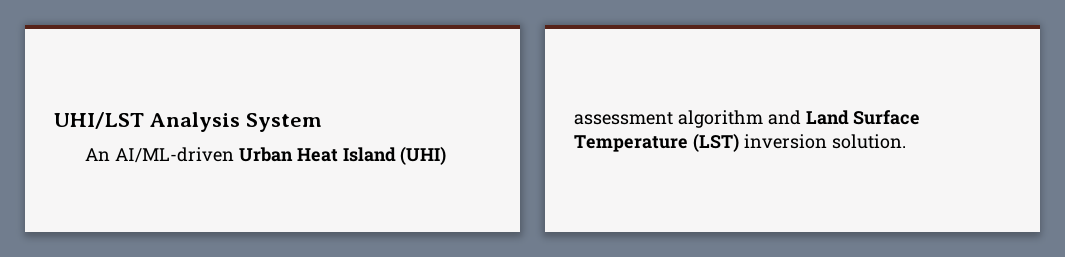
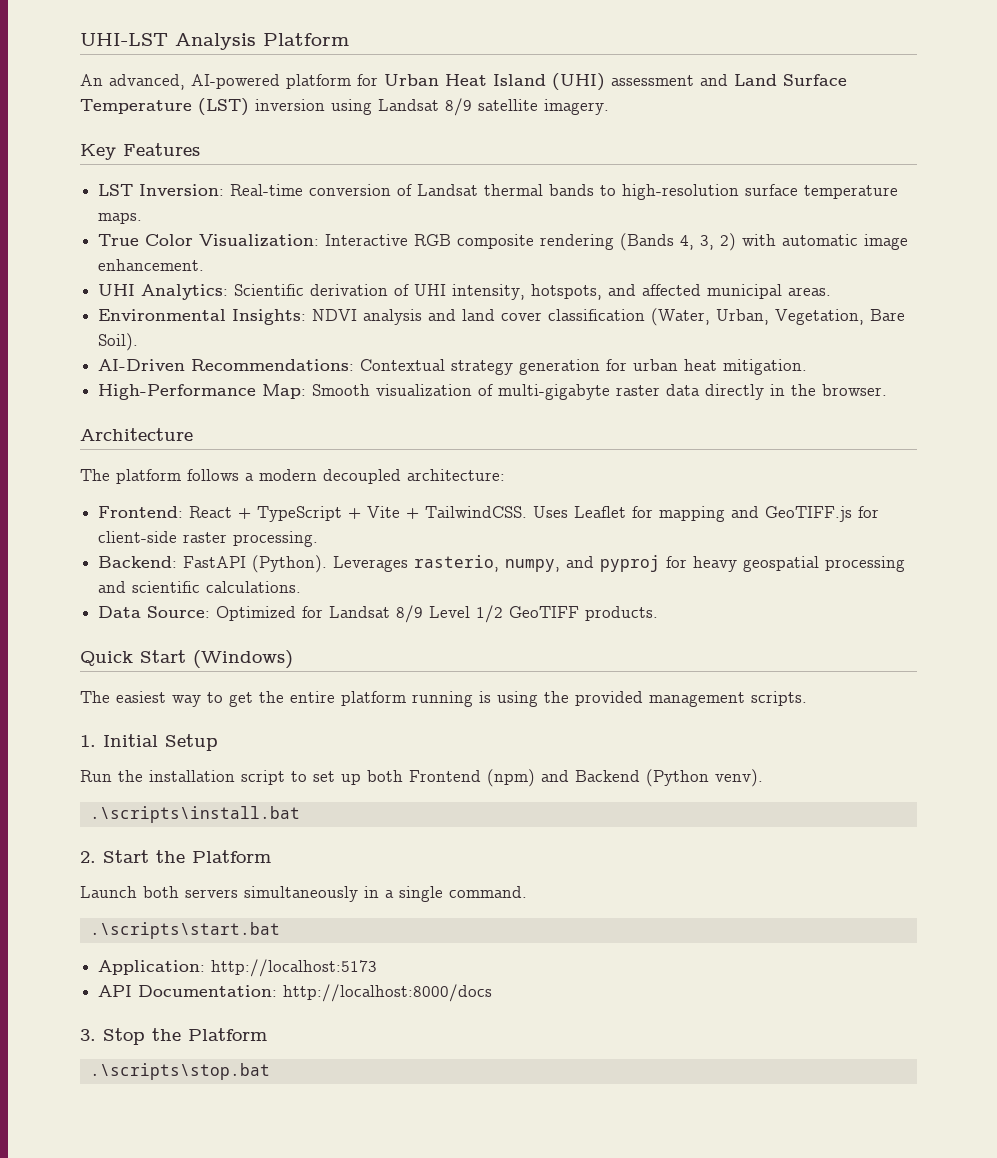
- UHI/LST Analysis System
- An AI/ML-driven Urban Heat Island (UHI) assessment algorithm and Land Surface Temperature (LST) inversion solution.
+ UHI-LST Analysis Platform
+ An advanced, AI-powered platform for Urban Heat Island (UHI) assessment and Land Surface Temperature (LST) inversion using Landsat 8/9 satellite imagery.
+ Key Features
+ LST Inversion: Real-time conversion of Landsat thermal bands to high-resolution surface temperature maps.
+ True Color Visualization: Interactive RGB composite rendering (Bands 4, 3, 2) with automatic image enhancement.
+ UHI Analytics: Scientific derivation of UHI intensity, hotspots, and affected municipal areas.
+ Environmental Insights: NDVI analysis and land cover classification (Water, Urban, Vegetation, Bare Soil).
+ AI-Driven Recommendations: Contextual strategy generation for urban heat mitigation.
+ High-Performance Map: Smooth visualization of multi-gigabyte raster data directly in the browser.
+ Architecture
+ The platform follows a modern decoupled architecture:
+ Frontend: React + TypeScript + Vite + TailwindCSS. Uses Leaflet for mapping and GeoTIFF.js for client-side raster processing.
+ Backend: FastAPI (Python). Leverages rasterio, numpy, and pyproj for heavy geospatial processing and scientific calculations.
+ Data Source: Optimized for Landsat 8/9 Level 1/2 GeoTIFF products.
+ Quick Start (Windows)
+ The easiest way to get the entire platform running is using the provided management scripts.
+ 1. Initial Setup
+ Run the installation script to set up both Frontend (npm) and Backend (Python venv).
+ .\scripts\install.bat
+ 2. Start the Platform
+ Launch both servers simultaneously in a single command.
+ .\scripts\start.bat
+ Application: http://localhost:5173
+ API Documentation: http://localhost:8000/docs
+ 3. Stop the Platform
+ .\scripts\stop.bat

